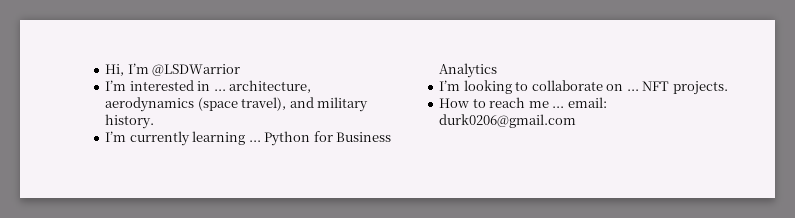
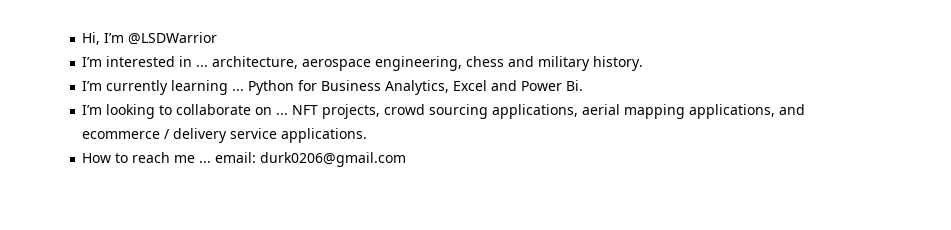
- I’m interested in ... architecture, aerodynamics (space travel), and military history.
+ I’m interested in ... architecture, aerospace engineering, chess and military history.
- Python for Business Analytics
+ Python for Business Analytics, Excel and Power Bi.
- NFT projects.
+ NFT projects, crowd sourcing applications, aerial mapping applications, and ecommerce / delivery service applications.

